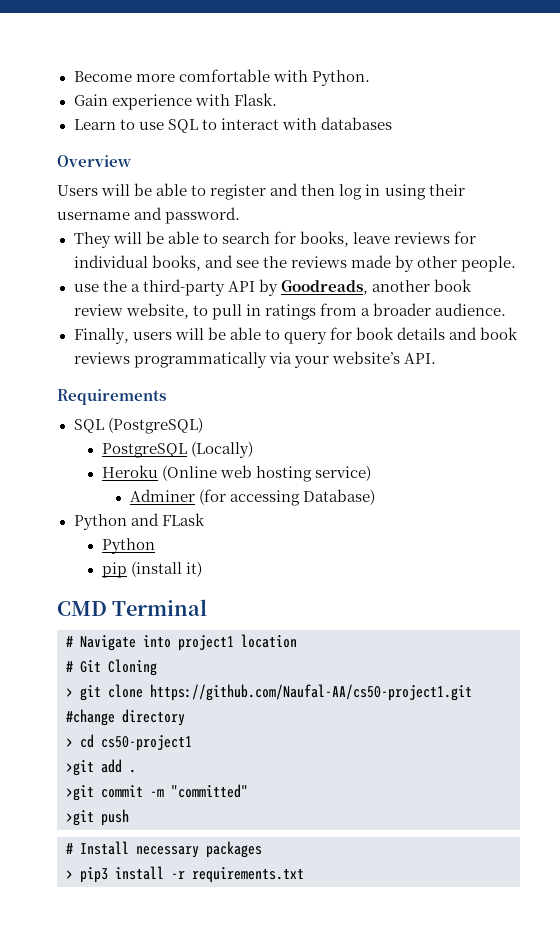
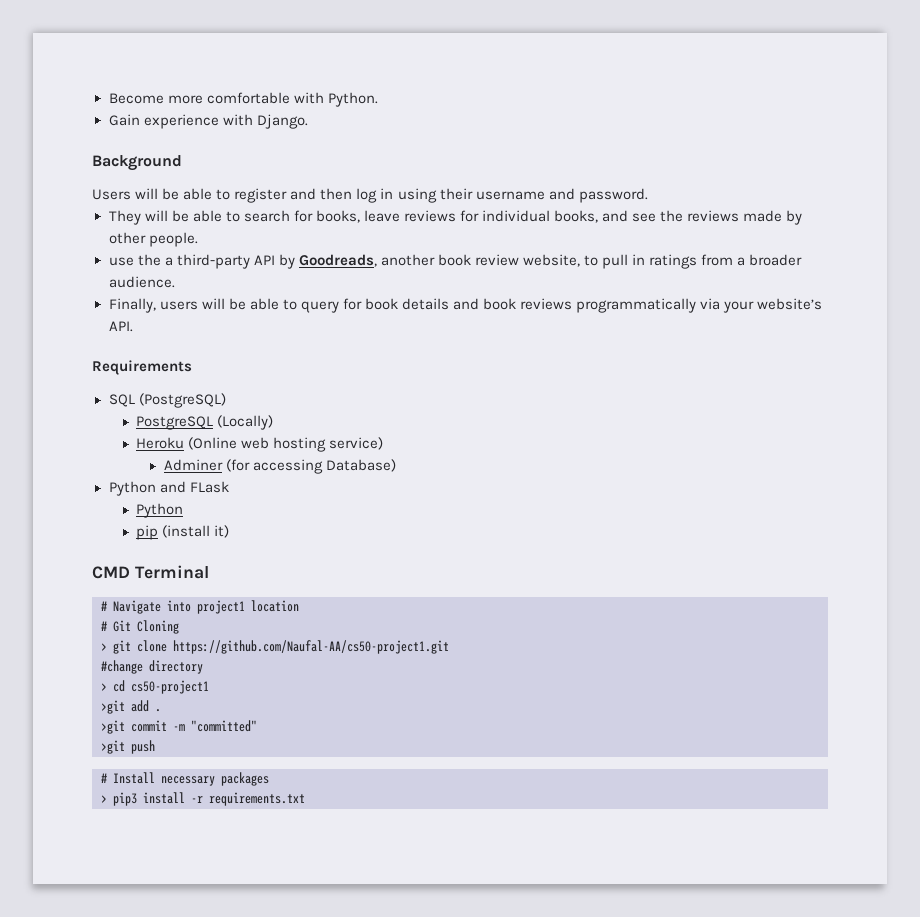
- Gain experience with Flask.
- Learn to use SQL to interact with databases
- Overview
+ Gain experience with Django.
+ Background

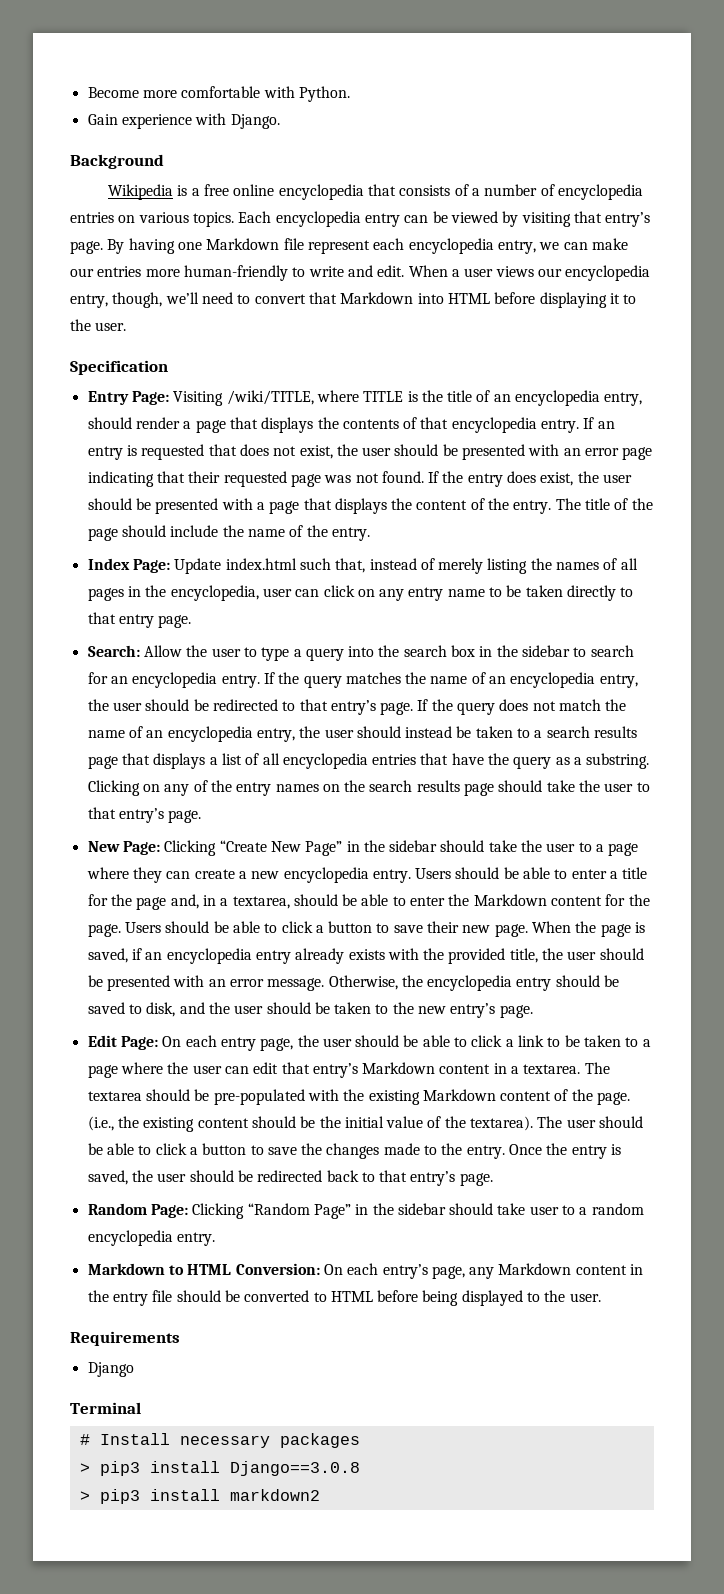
- Users will be able to register and then log in using their username and password.
- They will be able to search for books, leave reviews for individual books, and see the reviews made by other people.
- use the a third-party API by Goodreads, another book review website, to pull in ratings from a broader audience.
- Finally, users will be able to query for book details and book reviews programmatically via your website’s API.
+ Wikipedia is a free online encyclopedia that consists of a number of encyclopedia entries on various topics. Each encyclopedia entry can be viewed by visiting that entry’s page. By having one Markdown file represent each encyclopedia entry, we can make our entries more human-friendly to write and edit. When a user views our encyclopedia entry, though, we’ll need to convert that Markdown into HTML before displaying it to the user.
+ Specification
+ Entry Page: Visiting /wiki/TITLE, where TITLE is the title of an encyclopedia entry, should render a page that displays the contents of that encyclopedia entry. If an entry is requested that does not exist, the user should be presented with an error page indicating that their requested page was not found. If the entry does exist, the user should be presented with a page that displays the content of the entry. The title of the page should include the name of the entry.
+ Index Page: Update index.html such that, instead of merely listing the names of all pages in the encyclopedia, user can click on any entry name to be taken directly to that entry page.
+ Search: Allow the user to type a query into the search box in the sidebar to search for an encyclopedia entry. If the query matches the name of an encyclopedia entry, the user should be redirected to that entry’s page. If the query does not match the name of an encyclopedia entry, the user should instead be taken to a search results page that displays a list of all encyclopedia entries that have the query as a substring. Clicking on any of the entry names on the search results page should take the user to that entry’s page.
+ New Page: Clicking “Create New Page” in the sidebar should take the user to a page where they can create a new encyclopedia entry. Users should be able to enter a title for the page and, in a textarea, should be able to enter the Markdown content for the page. Users should be able to click a button to save their new page. When the page is saved, if an encyclopedia entry already exists with the provided title, the user should be presented with an error message. Otherwise, the encyclopedia entry should be saved to disk, and the user should be taken to the new entry’s page.
+ Edit Page: On each entry page, the user should be able to click a link to be taken to a page where the user can edit that entry’s Markdown content in a textarea. The textarea should be pre-populated with the existing Markdown content of the page. (i.e., the existing content should be the initial value of the textarea). The user should be able to click a button to save the changes made to the entry. Once the entry is saved, the user should be redirected back to that entry’s page.
+ Random Page: Clicking “Random Page” in the sidebar should take user to a random encyclopedia entry.
+ Markdown to HTML Conversion: On each entry’s page, any Markdown content in the entry file should be converted to HTML before being displayed to the user.
  Requirements
- SQL (PostgreSQL)
- PostgreSQL (Locally)
- Heroku (Online web hosting service)
- Adminer (for accessing Database)
- Python and FLask
- Python
- pip (install it)
- CMD Terminal
- # Navigate into project1 location
- # Git Cloning
- > git clone https://github.com/Naufal-AA/cs50-project1.git
- #change directory
- > cd cs50-project1
- >git add .
- >git commit -m "committed"
- >git push
+ Django
+ Terminal
- > pip3 install -r requirements.txt
+ > pip3 install Django==3.0.8
+ > pip3 install markdown2

